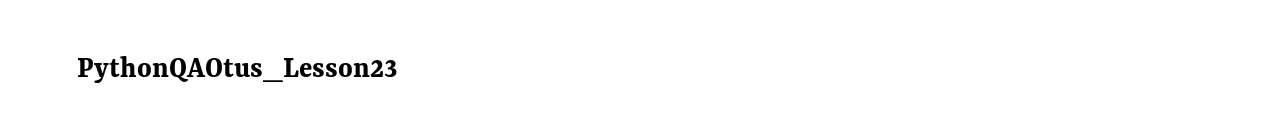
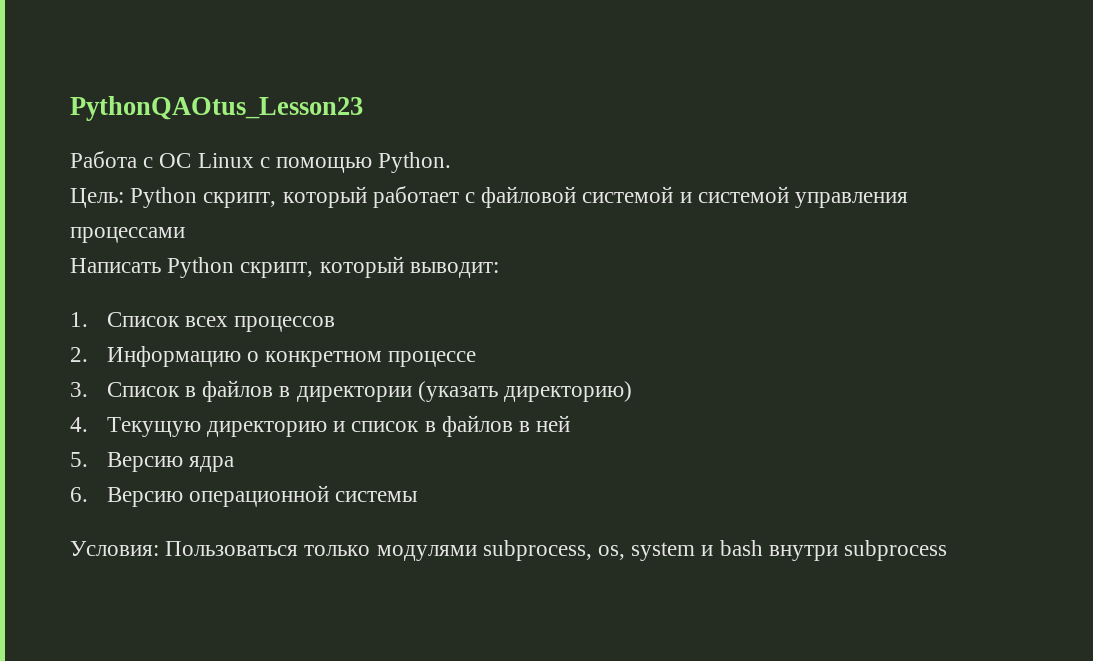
+ Работа с ОС Linux с помощью Python.
+ Цель: Python скрипт, который работает с файловой системой и системой управления процессами
+ Написать Python скрипт, который выводит:
+ 1. Список всех процессов
+ 2. Информацию о конкретном процессе
+ 3. Список в файлов в директории (указать директорию)
+ 4. Текущую директорию и список в файлов в ней
+ 5. Версию ядра
+ 6. Версию операционной системы
+ Условия: Пользоваться только модулями subprocess, os, system и bash внутри subprocess

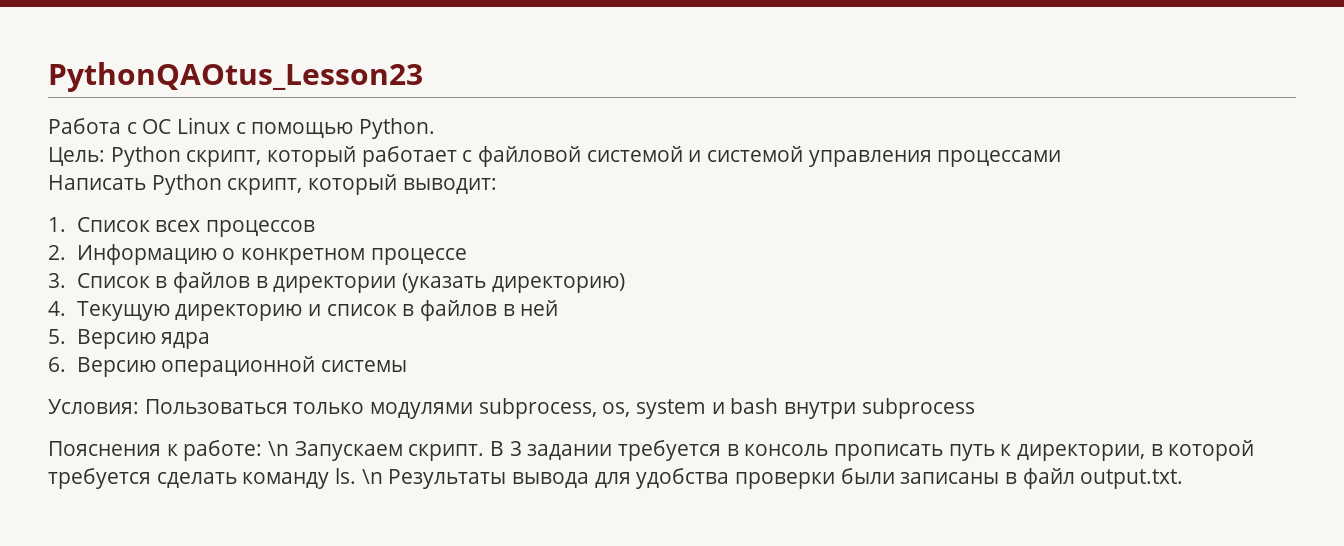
+ Пояснения к работе: \n Запускаем скрипт. В 3 задании требуется в консоль прописать путь к директории, в которой требуется сделать команду ls. \n Результаты вывода для удобства проверки были записаны в файл output.txt.

